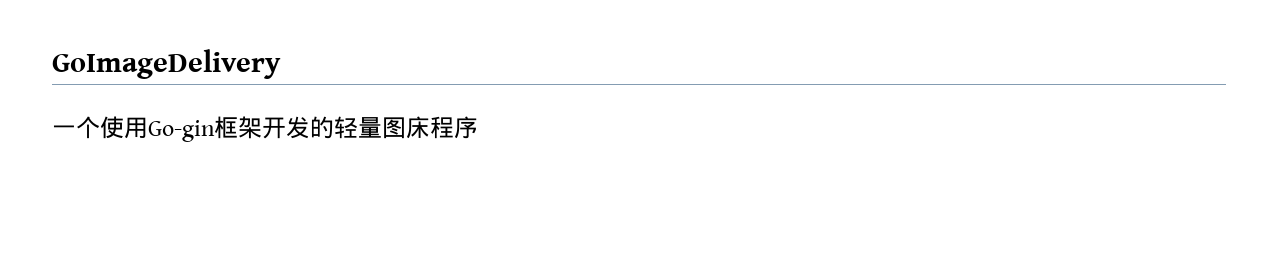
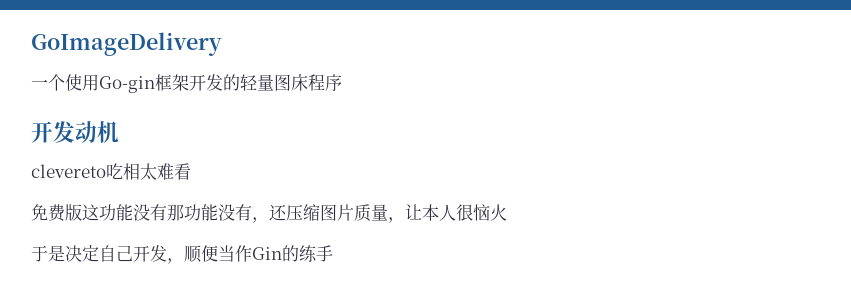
+ 开发动机
+ clevereto吃相太难看
+ 免费版这功能没有那功能没有，还压缩图片质量，让本人很恼火
+ 于是决定自己开发，顺便当作Gin的练手

